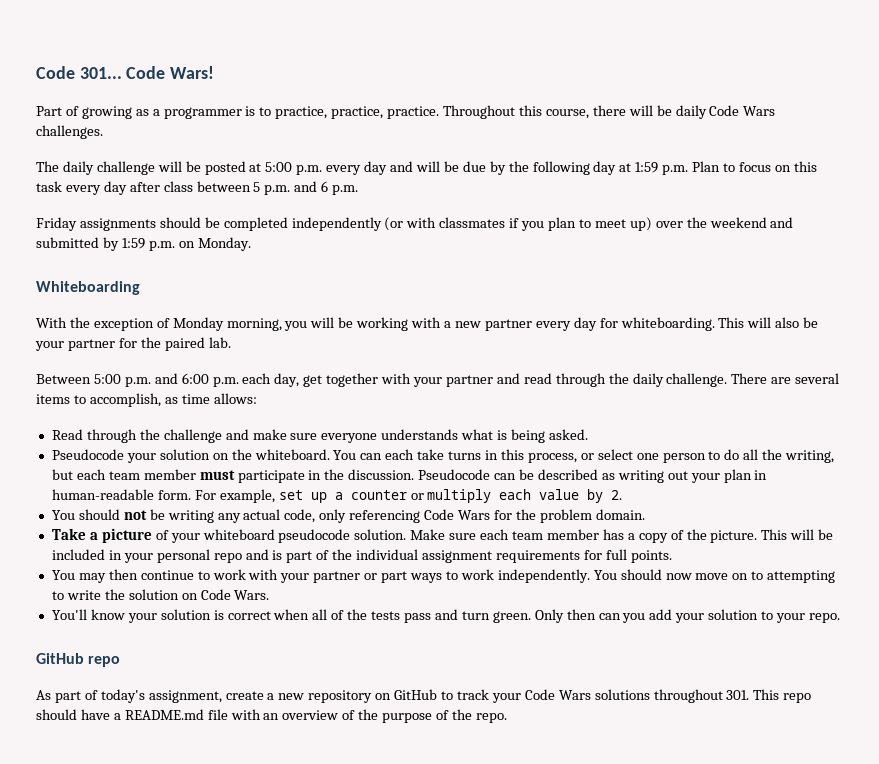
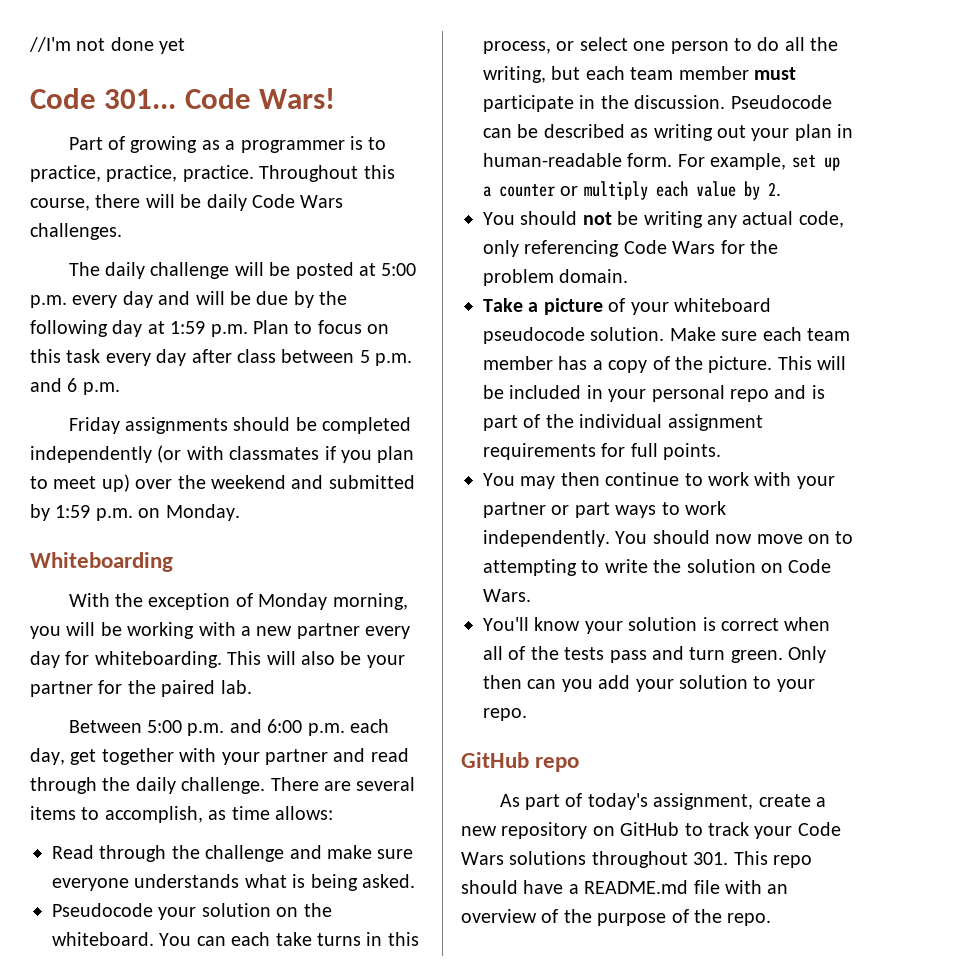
+ //I'm not done yet

